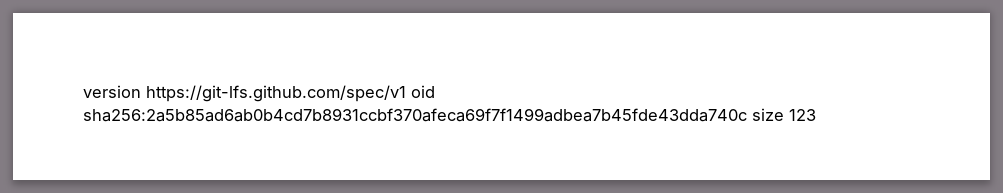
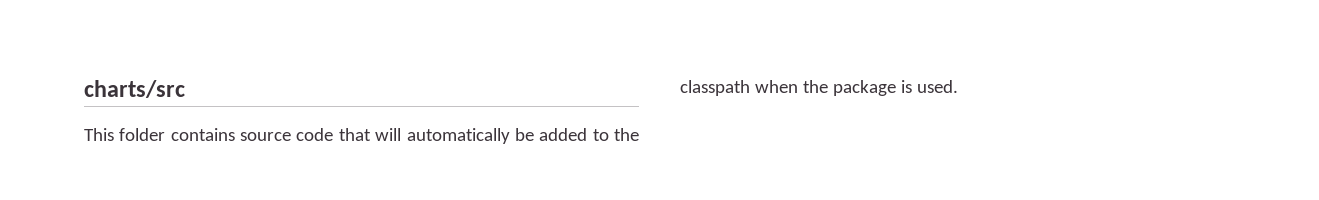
- version https://git-lfs.github.com/spec/v1 oid sha256:2a5b85ad6ab0b4cd7b8931ccbf370afeca69f7f1499adbea7b45fde43dda740c size 123
+ charts/src
+ This folder contains source code that will automatically be added to the classpath when the package is used.

